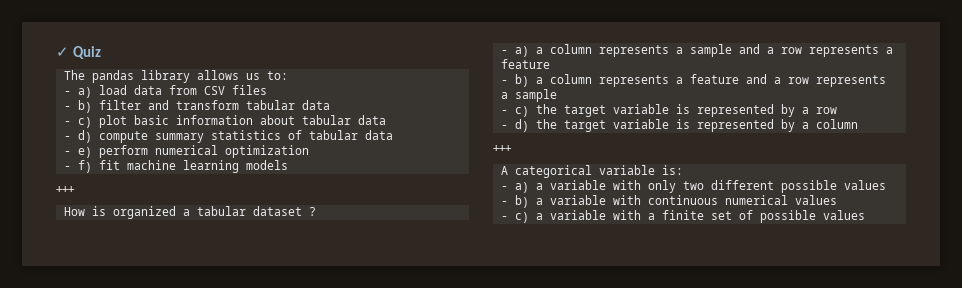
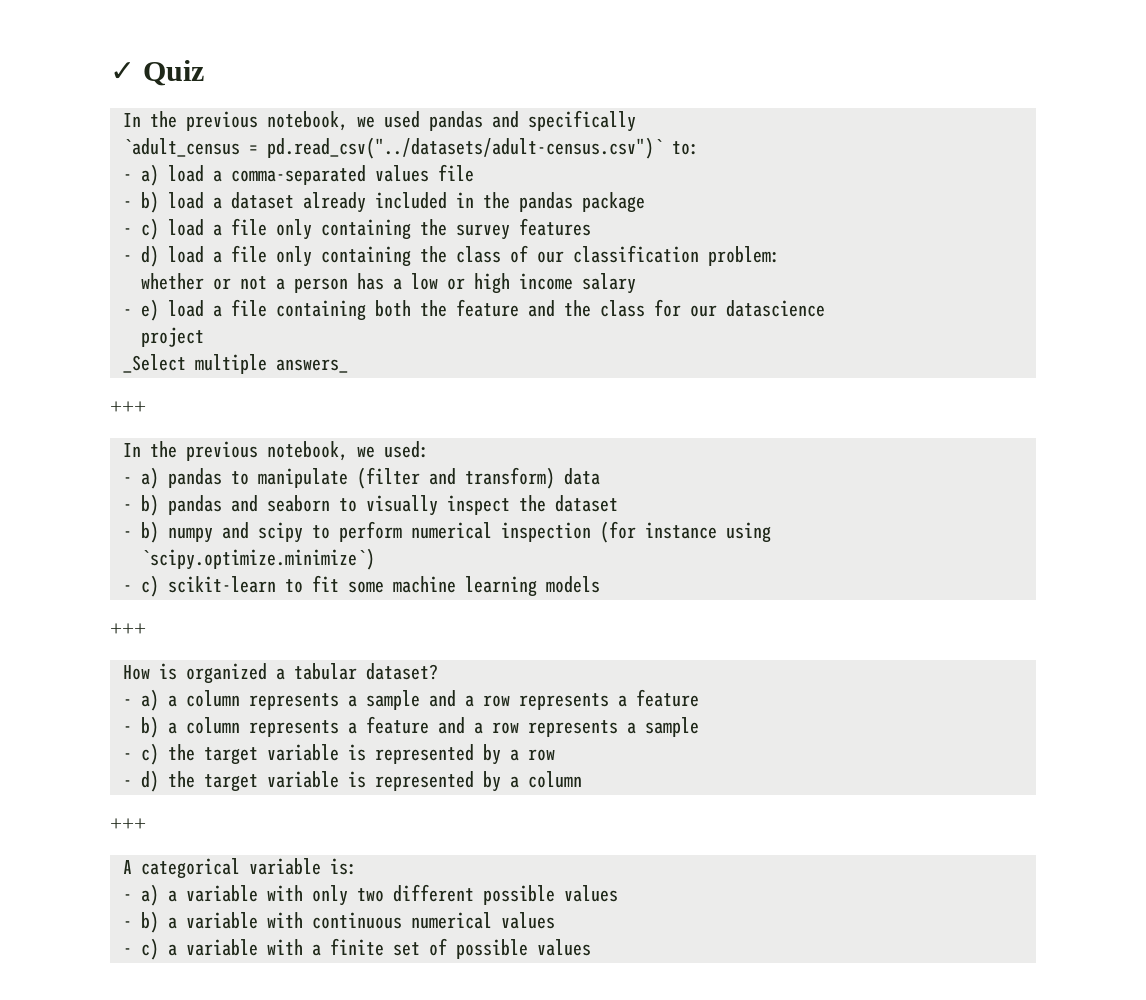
- The pandas library allows us to:
- - a) load data from CSV files
- - b) filter and transform tabular data
- - c) plot basic information about tabular data
- - d) compute summary statistics of tabular data
- - e) perform numerical optimization
- - f) fit machine learning models
+ In the previous notebook, we used pandas and specifically
+ `adult_census = pd.read_csv("../datasets/adult-census.csv")` to:
+ - a) load a comma-separated values file
+ - b) load a dataset already included in the pandas package
+ - c) load a file only containing the survey features
+ - d) load a file only containing the class of our classification problem:
+ whether or not a person has a low or high income salary
+ - e) load a file containing both the feature and the class for our datascience
+ project
+ _Select multiple answers_
+ +++
+ In the previous notebook, we used:
+ - a) pandas to manipulate (filter and transform) data
+ - b) pandas and seaborn to visually inspect the dataset
+ - b) numpy and scipy to perform numerical inspection (for instance using
+ `scipy.optimize.minimize`)
+ - c) scikit-learn to fit some machine learning models
- How is organized a tabular dataset ?
+ How is organized a tabular dataset?

